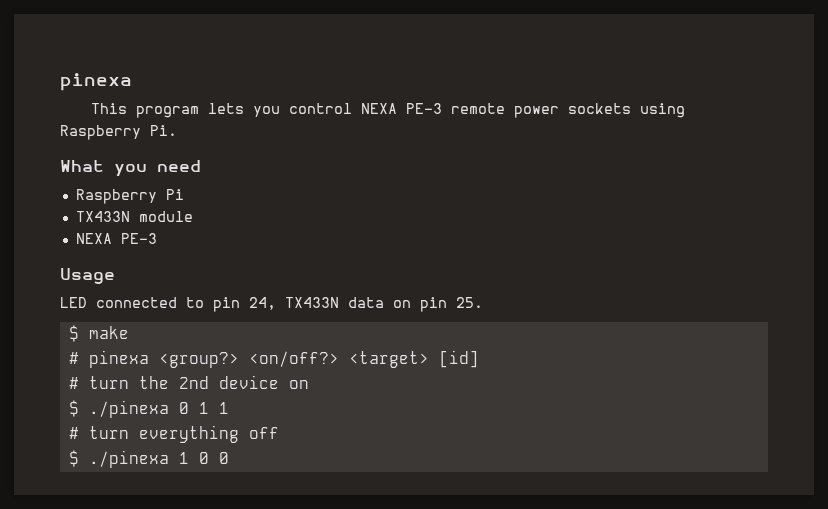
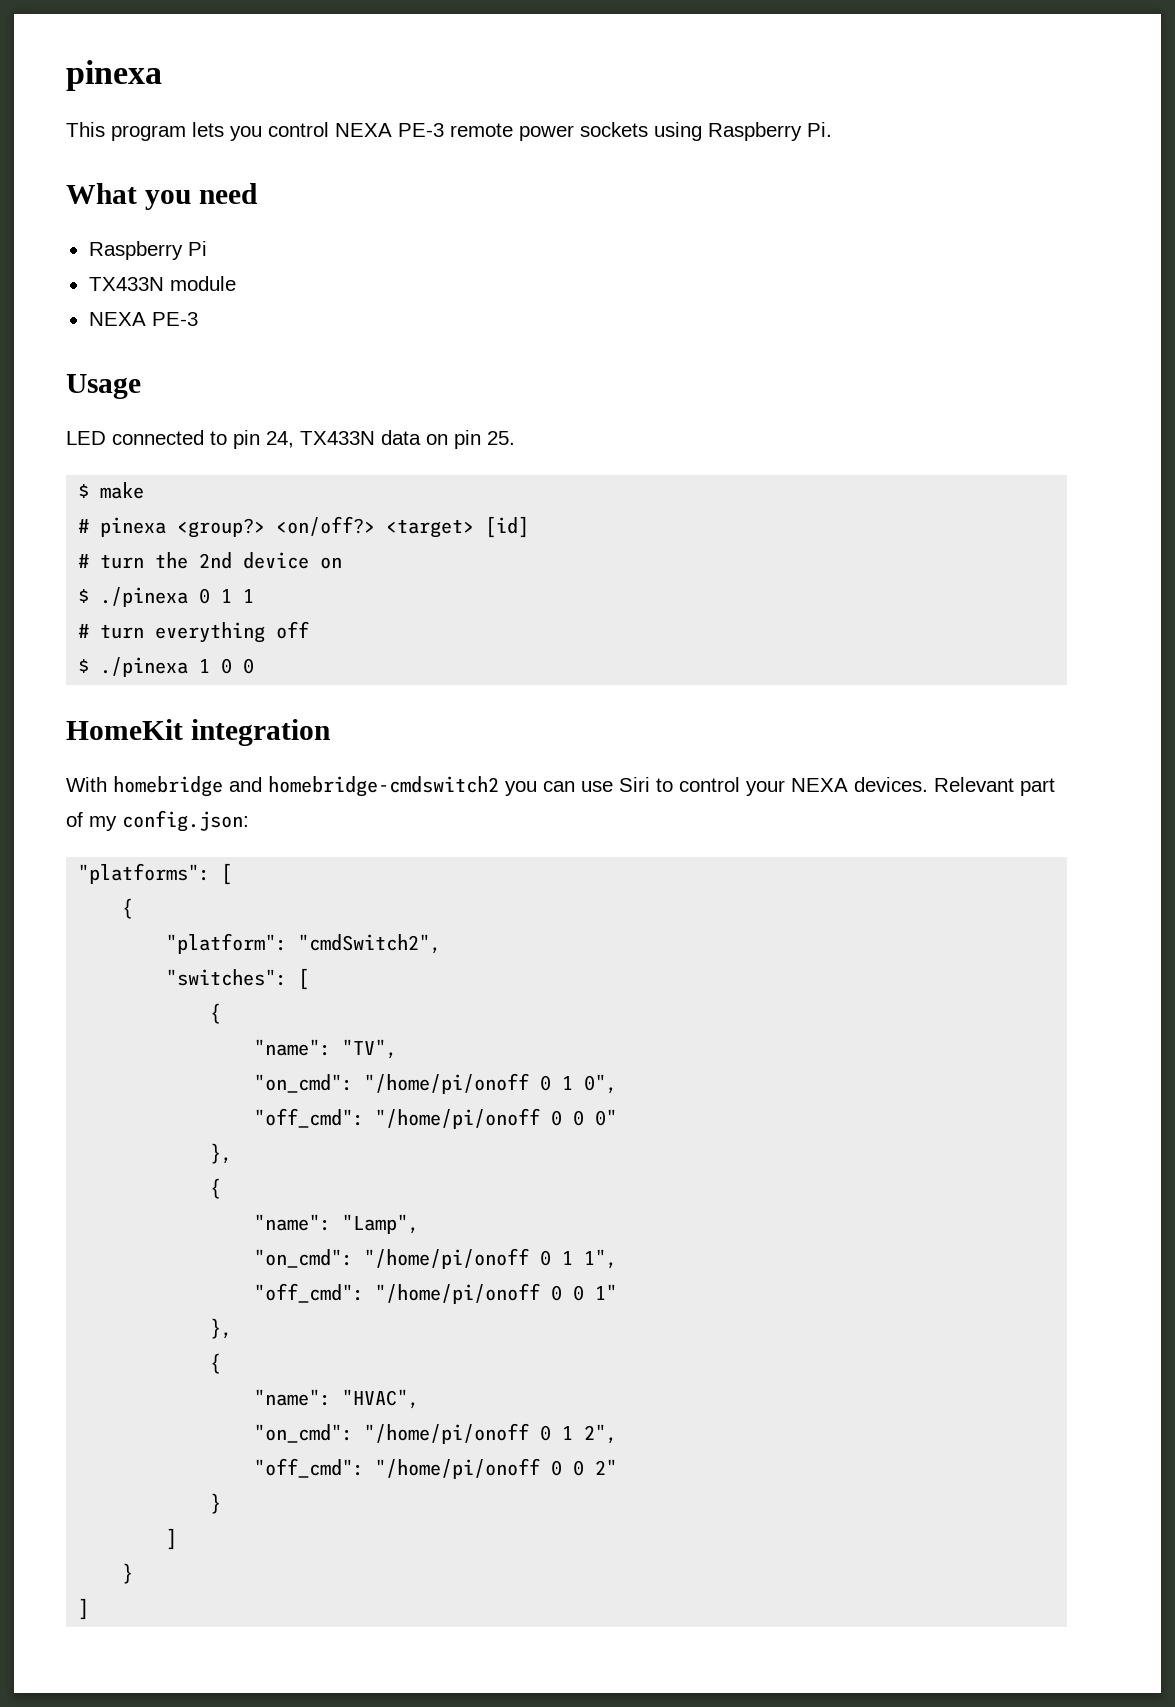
+ HomeKit integration
+ With homebridge and homebridge-cmdswitch2 you can use Siri to control your NEXA devices. Relevant part of my config.json:
+ "platforms": [
+ {
+ "platform": "cmdSwitch2",
+ "switches": [
+ {
+ "name": "TV",
+ "on_cmd": "/home/pi/onoff 0 1 0",
+ "off_cmd": "/home/pi/onoff 0 0 0"
+ },
+ {
+ "name": "Lamp",
+ "on_cmd": "/home/pi/onoff 0 1 1",
+ "off_cmd": "/home/pi/onoff 0 0 1"
+ },
+ {
+ "name": "HVAC",
+ "on_cmd": "/home/pi/onoff 0 1 2",
+ "off_cmd": "/home/pi/onoff 0 0 2"
+ }
+ ]
+ }
+ ]

